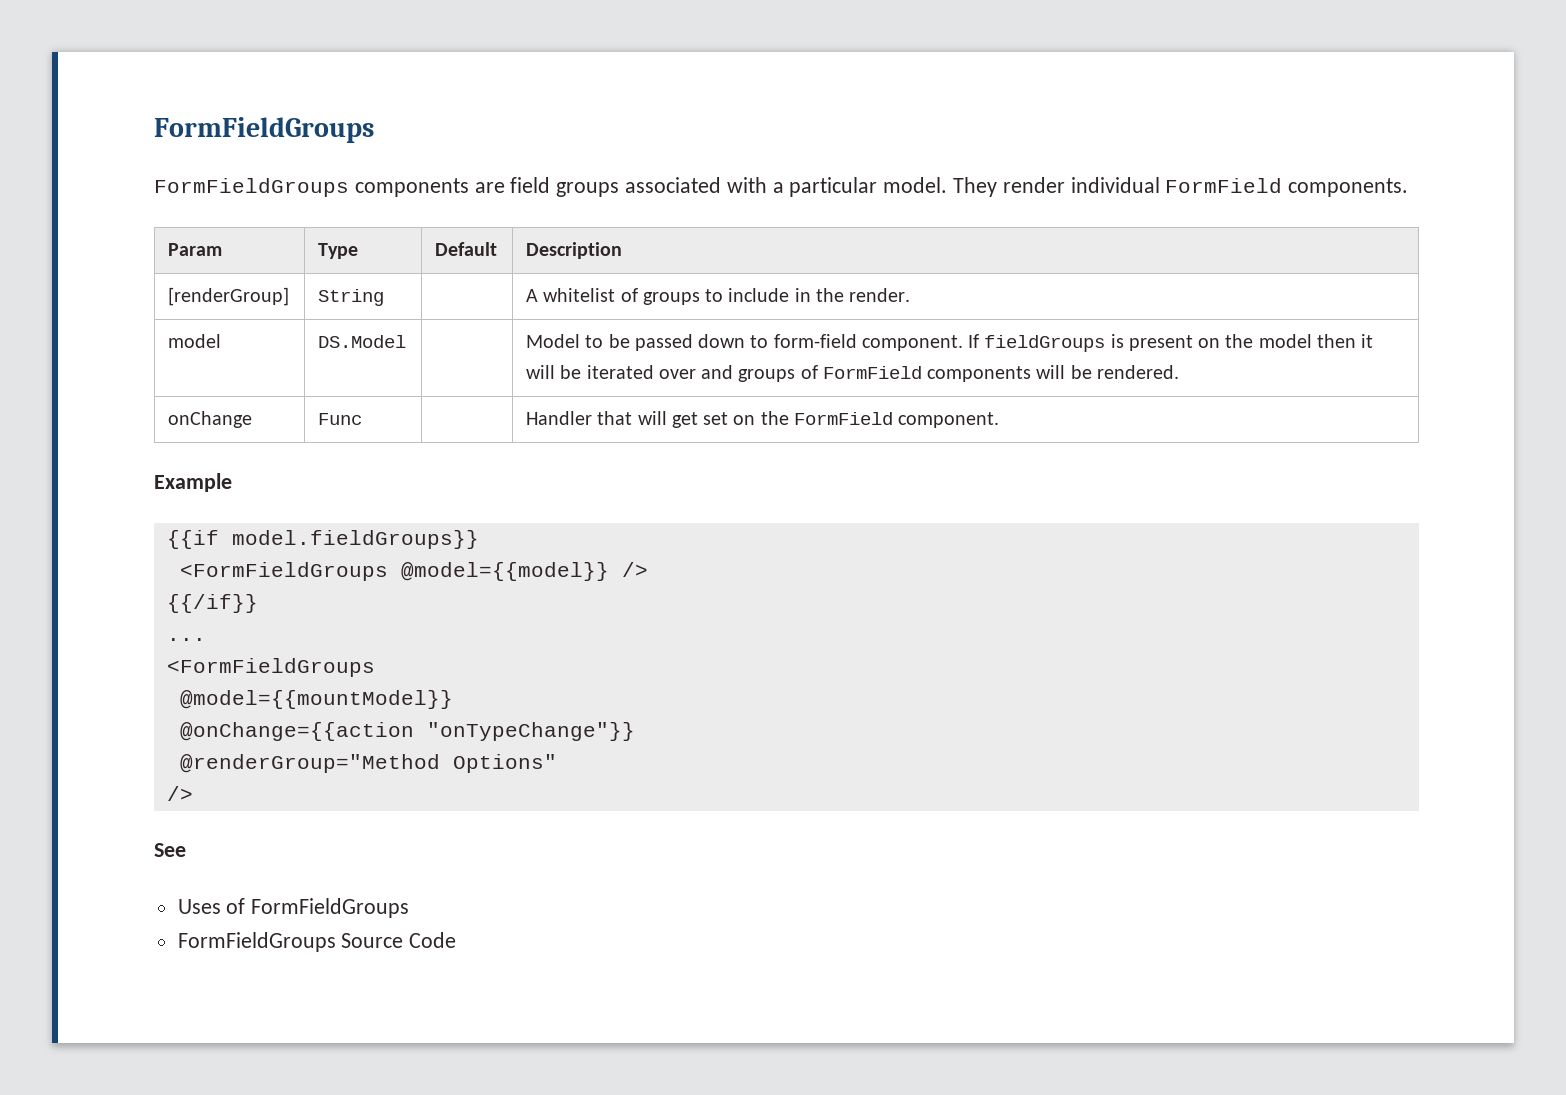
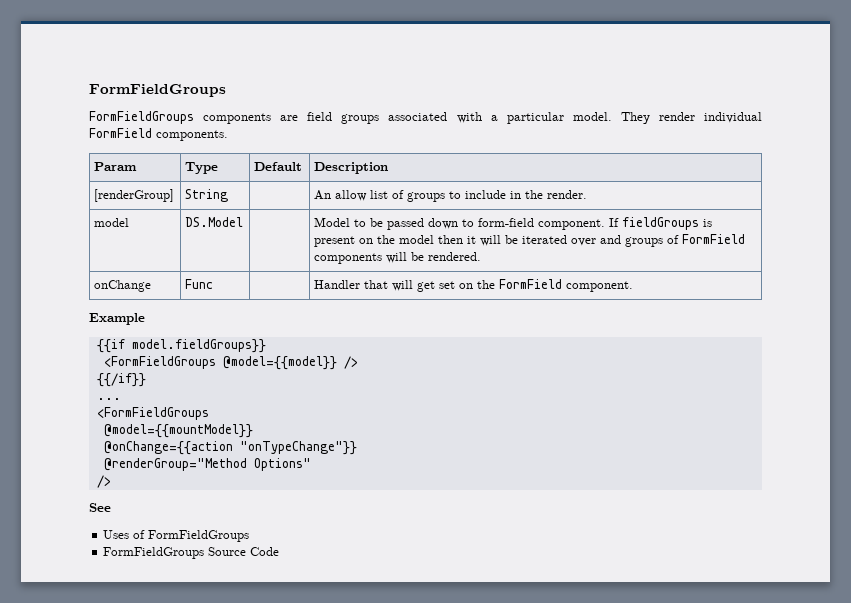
- [renderGroup] | String | | A whitelist of groups to include in the render.
+ [renderGroup] | String | | An allow list of groups to include in the render.

